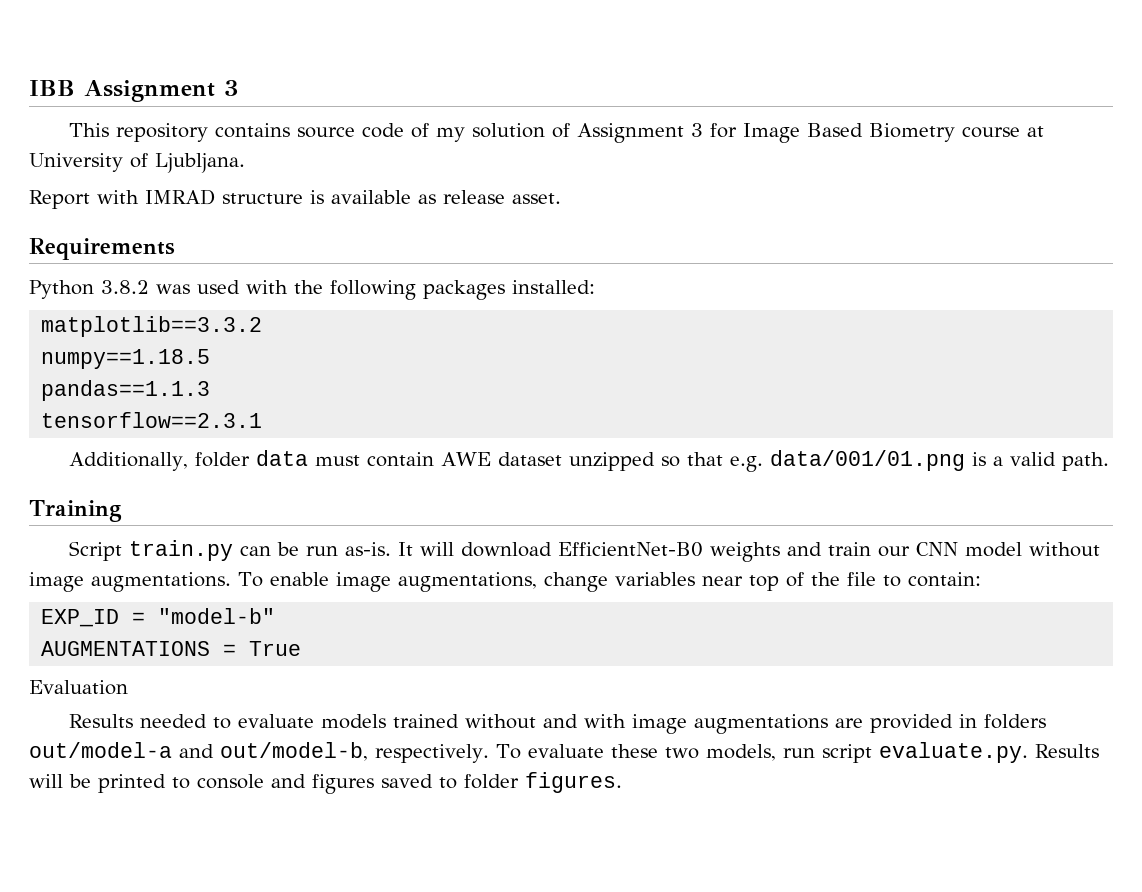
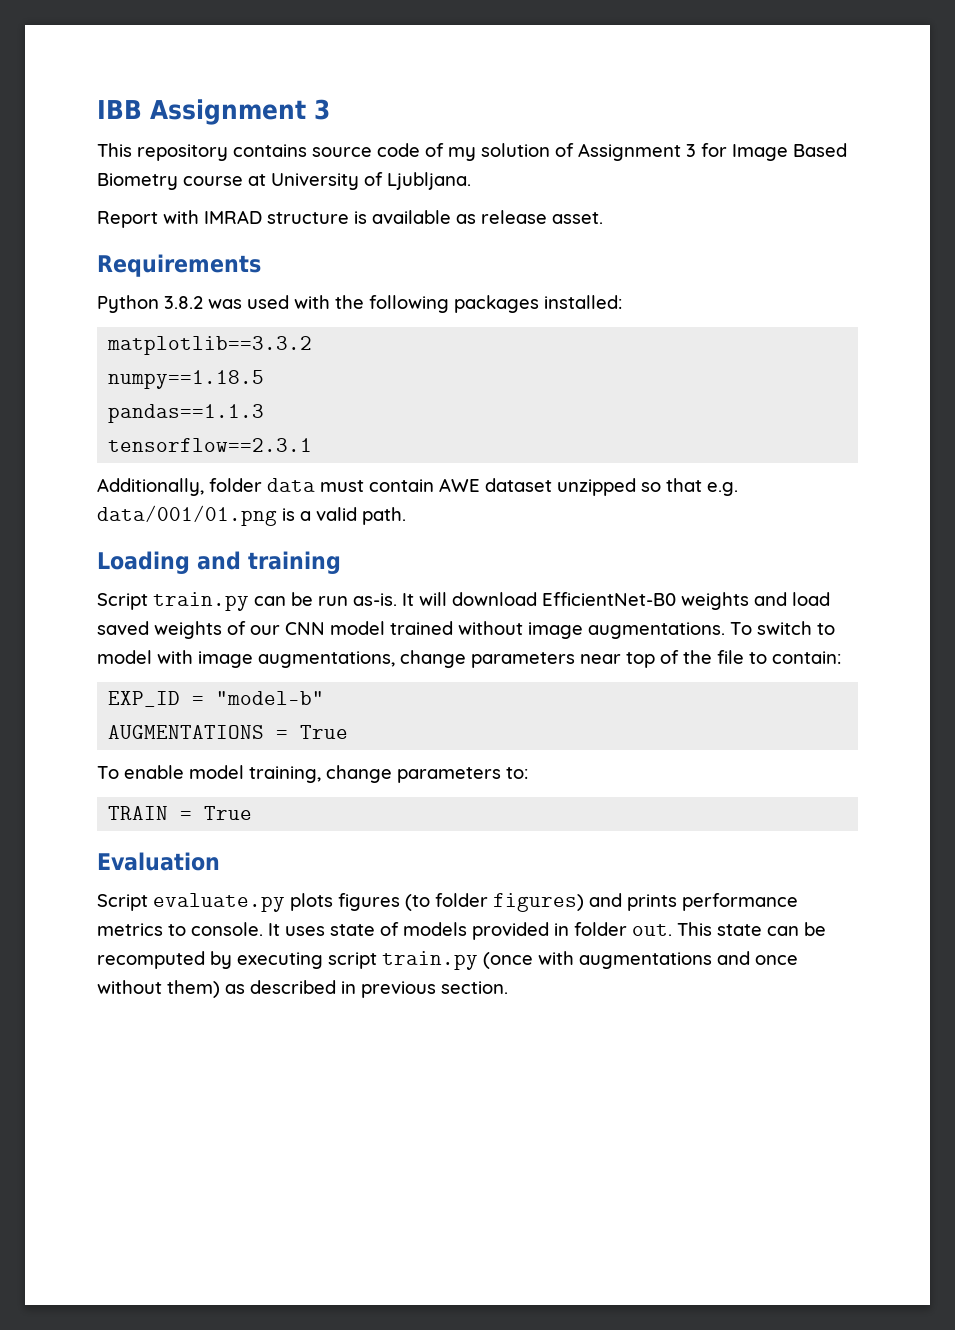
- Training
+ Loading and training
- It will download EfficientNet-B0 weights and train our CNN model without image augmentations.
+ It will download EfficientNet-B0 weights and load saved weights of our CNN model trained without image augmentations.
- To enable image augmentations, change variables near top of the file to contain:
+ To switch to model with image augmentations, change parameters near top of the file to contain:
+ To enable model training, change parameters to:
+ TRAIN = True
  Evaluation
- Results needed to evaluate models trained without and with image augmentations are provided in folders out/model-a and out/model-b, respectively. To evaluate these two models, run script evaluate.py. Results will be printed to console and figures saved to folder figures.
+ Script evaluate.py plots figures (to folder figures) and prints performance metrics to console. It uses state of models provided in folder out. This state can be recomputed by executing script train.py (once with augmentations and once without them) as described in previous section.

